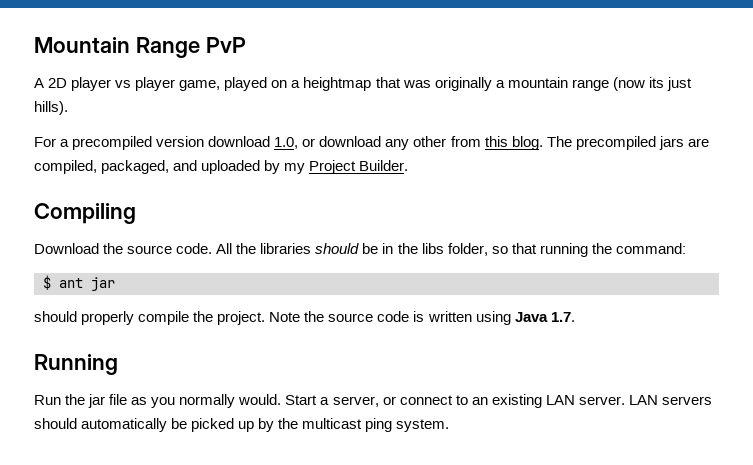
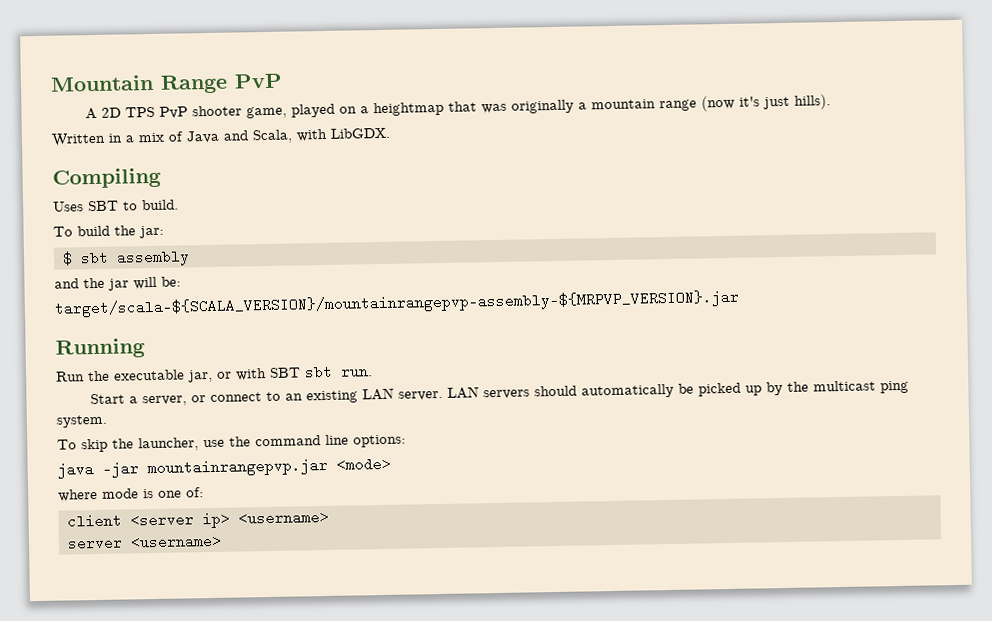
- A 2D player vs player game, played on a heightmap that was originally a mountain range (now its just hills).
+ A 2D TPS PvP shooter game, played on a heightmap that was originally a mountain range (now it's just hills).
- For a precompiled version download 1.0, or download any other from this blog. The precompiled jars are compiled, packaged, and uploaded by my Project Builder.
+ Written in a mix of Java and Scala, with LibGDX.
  Compiling
- Download the source code. All the libraries should be in the libs folder, so that running the command:
- $ ant jar
- should properly compile the project. Note the source code is written using Java 1.7.
+ Uses SBT to build.
+ To build the jar:
+ $ sbt assembly
+ and the jar will be:
+ target/scala-${SCALA_VERSION}/mountainrangepvp-assembly-${MRPVP_VERSION}.jar
  Running
- Run the jar file as you normally would. Start a server, or connect to an existing LAN server.
+ Run the executable jar, or with SBT sbt run.
+ Start a server, or connect to an existing LAN server.
+ To skip the launcher, use the command line options:
+ java -jar mountainrangepvp.jar <mode>
+ where mode is one of:
+ client <server ip> <username>
+ server <username>

